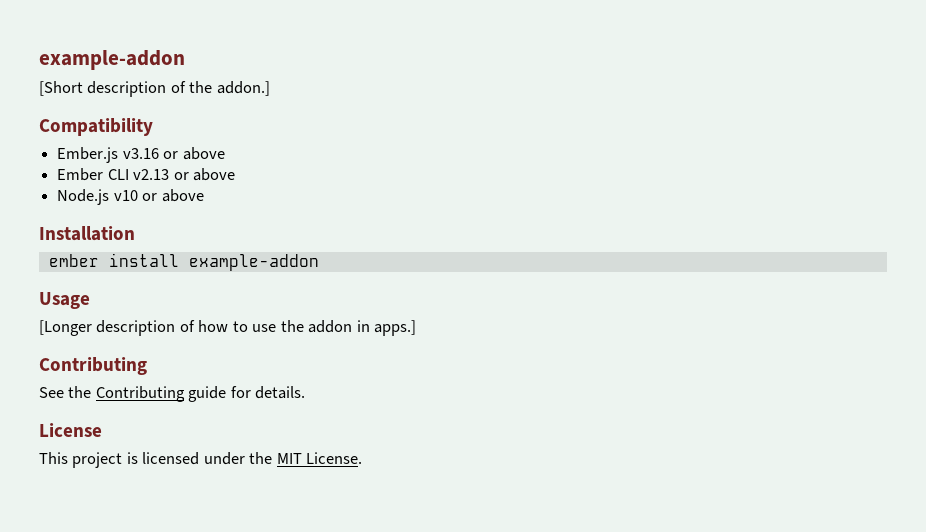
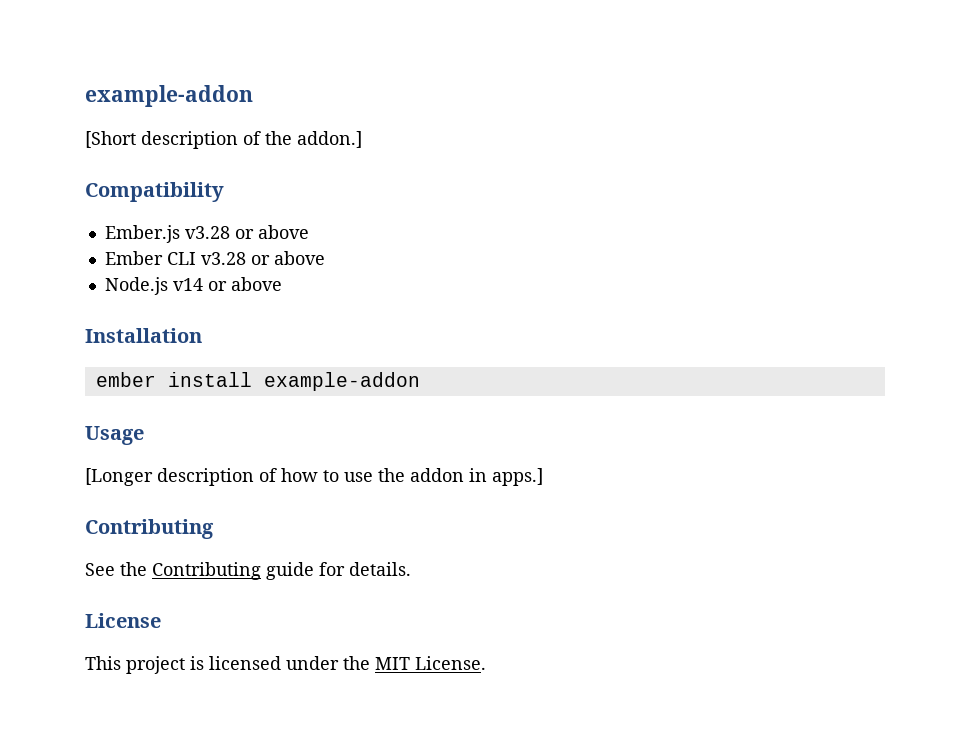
- Ember.js v3.16 or above
+ Ember.js v3.28 or above
- Ember CLI v2.13 or above
+ Ember CLI v3.28 or above
- Node.js v10 or above
+ Node.js v14 or above

